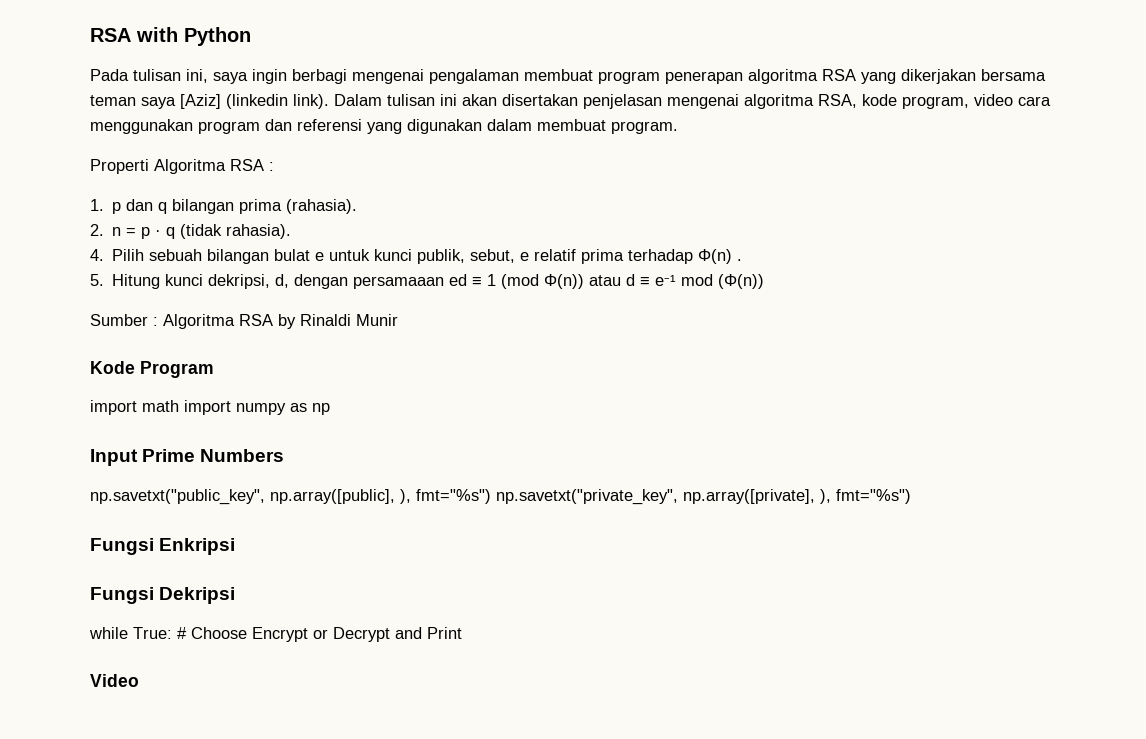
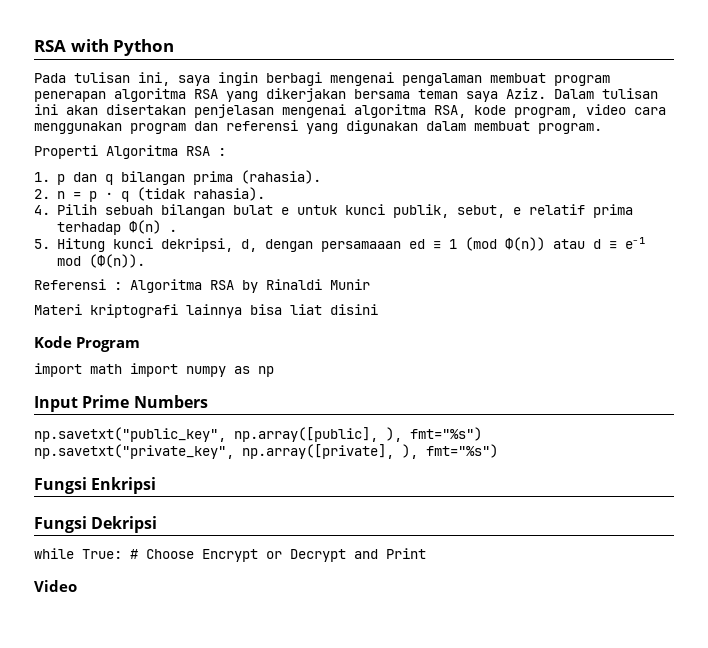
- Pada tulisan ini, saya ingin berbagi mengenai pengalaman membuat program penerapan algoritma RSA yang dikerjakan bersama teman saya [Aziz] (linkedin link).
+ Pada tulisan ini, saya ingin berbagi mengenai pengalaman membuat program penerapan algoritma RSA yang dikerjakan bersama teman saya Aziz.
- 5. Hitung kunci dekripsi, d, dengan persamaaan ed ≡ 1 (mod Φ(n)) atau d ≡ e⁻¹ mod (Φ(n))
- Sumber : Algoritma RSA by Rinaldi Munir
+ 5. Hitung kunci dekripsi, d, dengan persamaaan ed ≡ 1 (mod Φ(n)) atau d ≡ e⁻¹ mod (Φ(n)).
+ Referensi : Algoritma RSA by Rinaldi Munir
+ Materi kriptografi lainnya bisa liat disini

